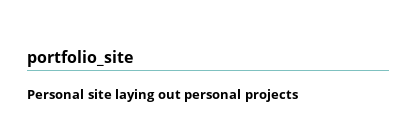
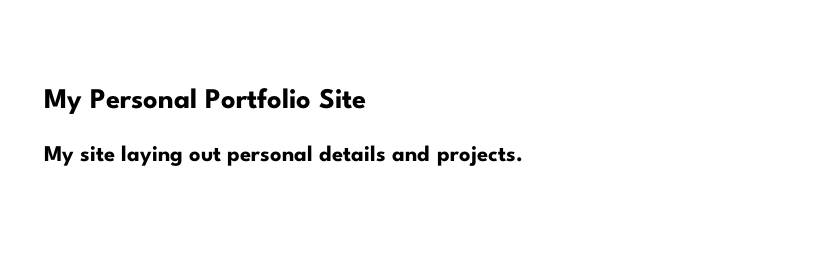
- portfolio_site
- Personal site laying out personal projects
+ My Personal Portfolio Site
+ My site laying out personal details and projects.

